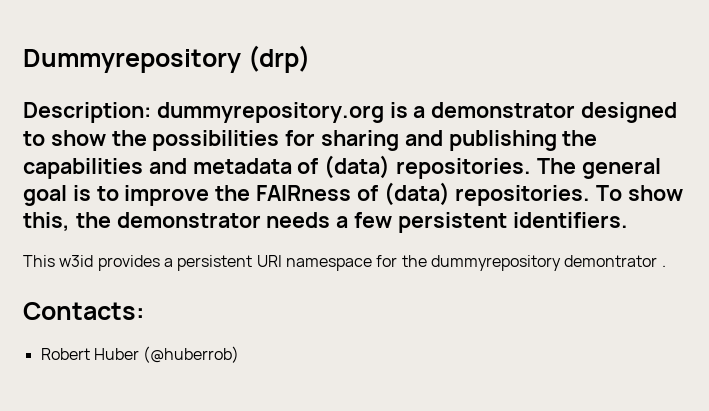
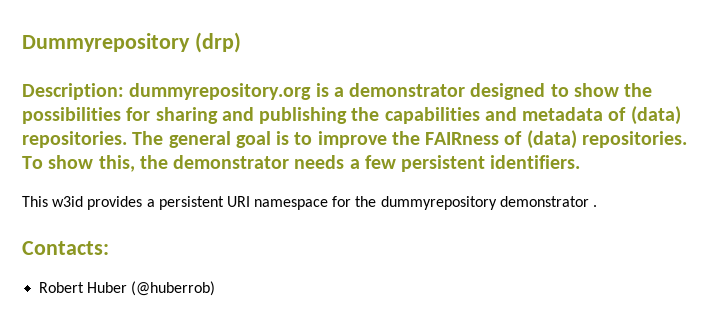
- This w3id provides a persistent URI namespace for the dummyrepository demontrator .
+ This w3id provides a persistent URI namespace for the dummyrepository demonstrator .

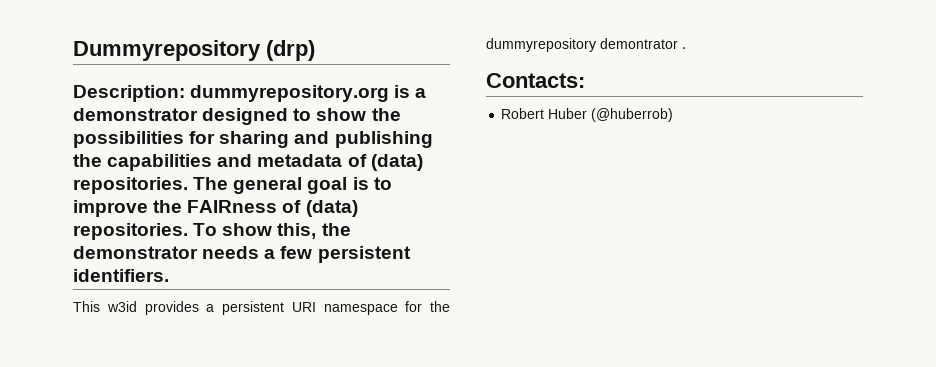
- This w3id provides a persistent URI namespace for the dummyrepository demonstrator .
+ This w3id provides a persistent URI namespace for the dummyrepository demontrator .

